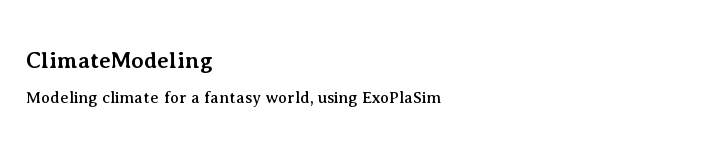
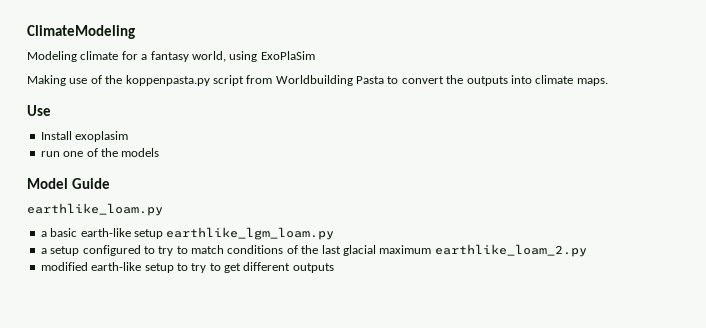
+ Making use of the koppenpasta.py script from Worldbuilding Pasta to convert the outputs into climate maps.
+ Use
+ Install exoplasim
+ run one of the models
+ Model Guide
+ earthlike_loam.py
+ a basic earth-like setup earthlike_lgm_loam.py
+ a setup configured to try to match conditions of the last glacial maximum earthlike_loam_2.py
+ modified earth-like setup to try to get different outputs

